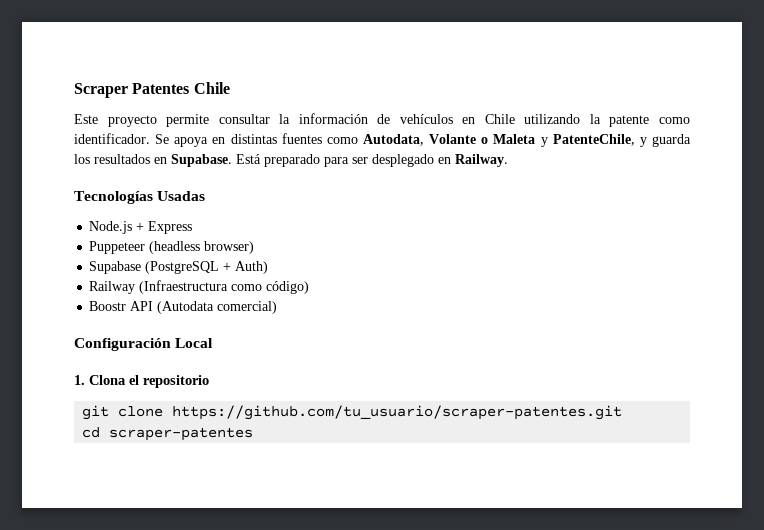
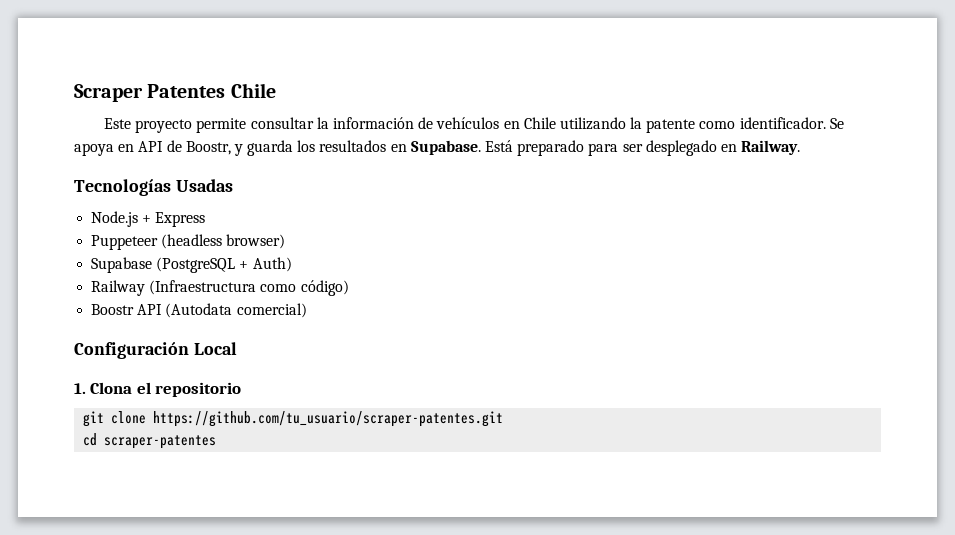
- Se apoya en distintas fuentes como Autodata, Volante o Maleta y PatenteChile, y guarda los resultados en Supabase.
+ Se apoya en API de Boostr, y guarda los resultados en Supabase.

